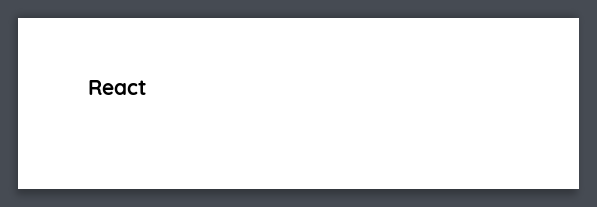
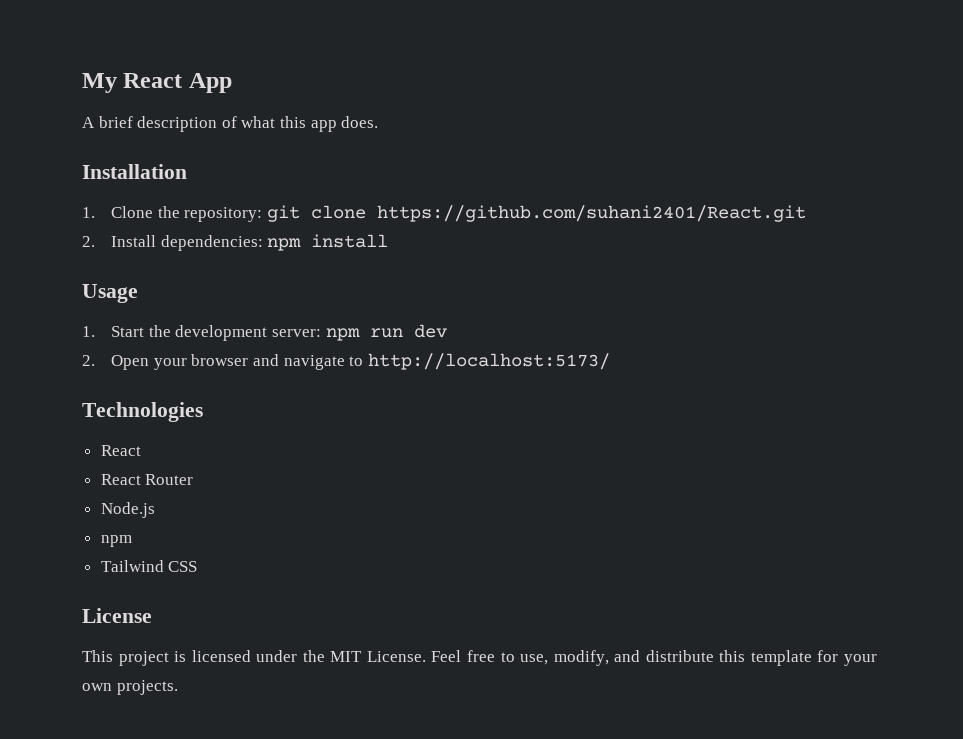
+ My React App
+ A brief description of what this app does.
+ Installation
+ 1. Clone the repository: git clone https://github.com/suhani2401/React.git
+ 2. Install dependencies: npm install
+ Usage
+ 1. Start the development server: npm run dev
+ 2. Open your browser and navigate to http://localhost:5173/
+ Technologies
  React
+ React Router
+ Node.js
+ npm
+ Tailwind CSS
+ License
+ This project is licensed under the MIT License. Feel free to use, modify, and distribute this template for your own projects.

